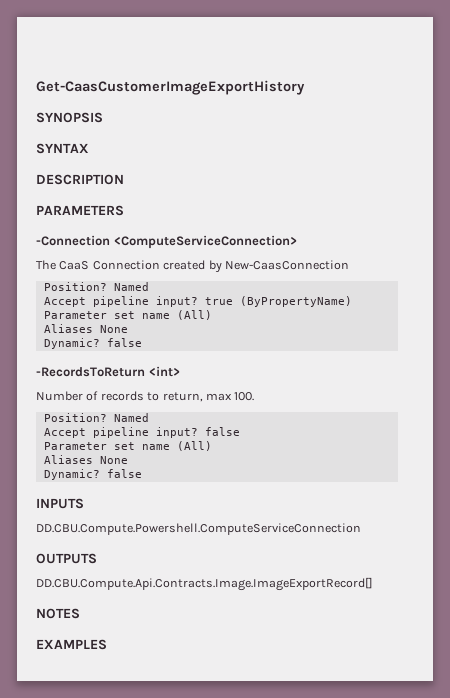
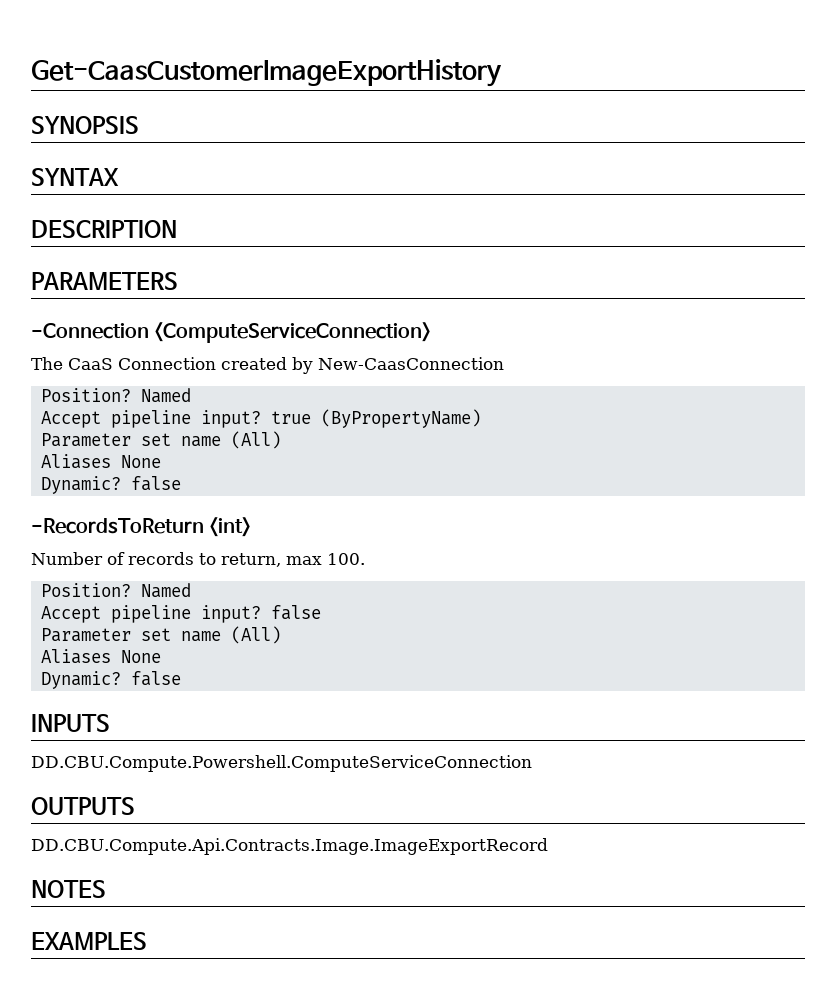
- DD.CBU.Compute.Api.Contracts.Image.ImageExportRecord[]
+ DD.CBU.Compute.Api.Contracts.Image.ImageExportRecord

